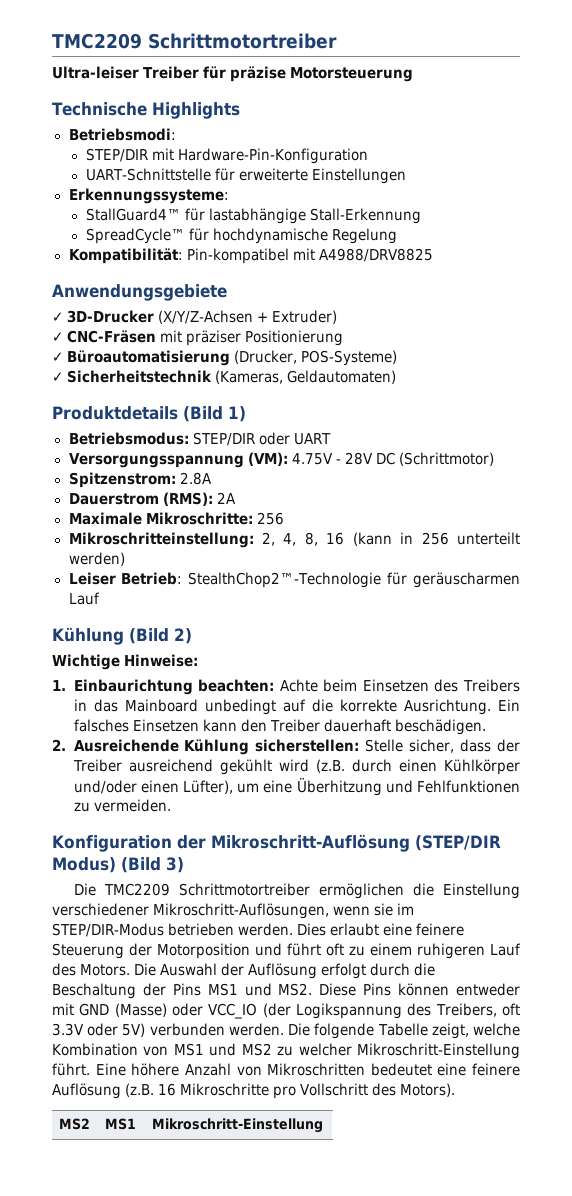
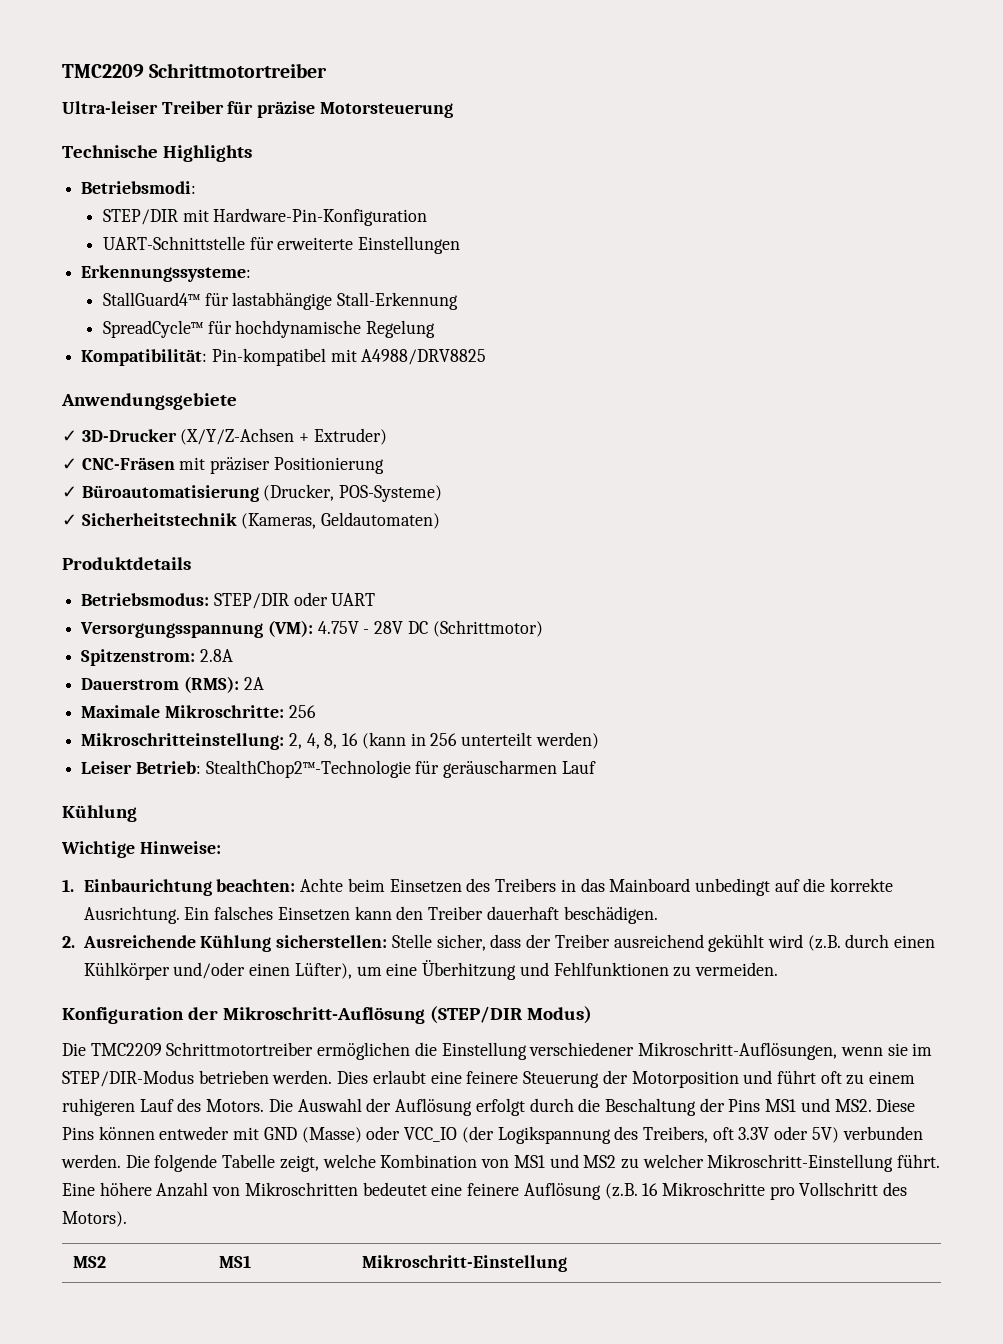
- Produktdetails (Bild 1)
+ Produktdetails
  Leiser Betrieb: StealthChop2™-Technologie für geräuscharmen Lauf
- Kühlung (Bild 2)
+ Kühlung
- Konfiguration der Mikroschritt-Auflösung (STEP/DIR Modus) (Bild 3)
+ Konfiguration der Mikroschritt-Auflösung (STEP/DIR Modus)

